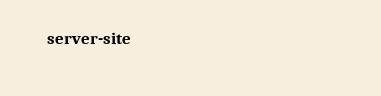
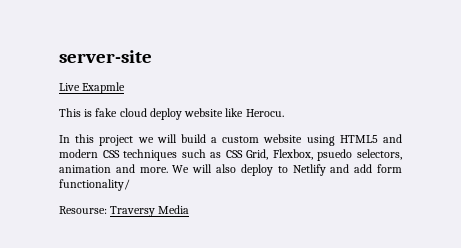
+ Live Exapmle
+ This is fake cloud deploy website like Herocu.
+ In this project we will build a custom website using HTML5 and modern CSS techniques such as CSS Grid, Flexbox, psuedo selectors, animation and more. We will also deploy to Netlify and add form functionality/
+ Resourse: Traversy Media

